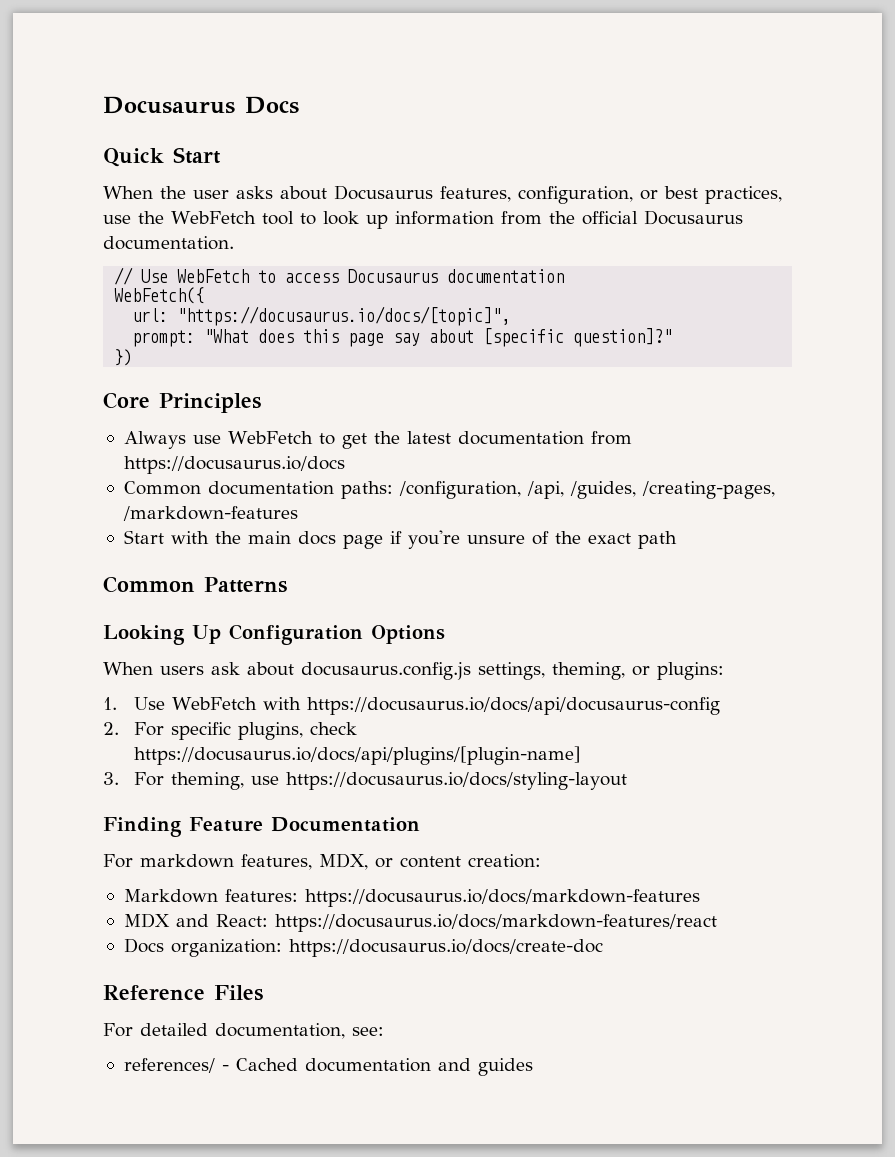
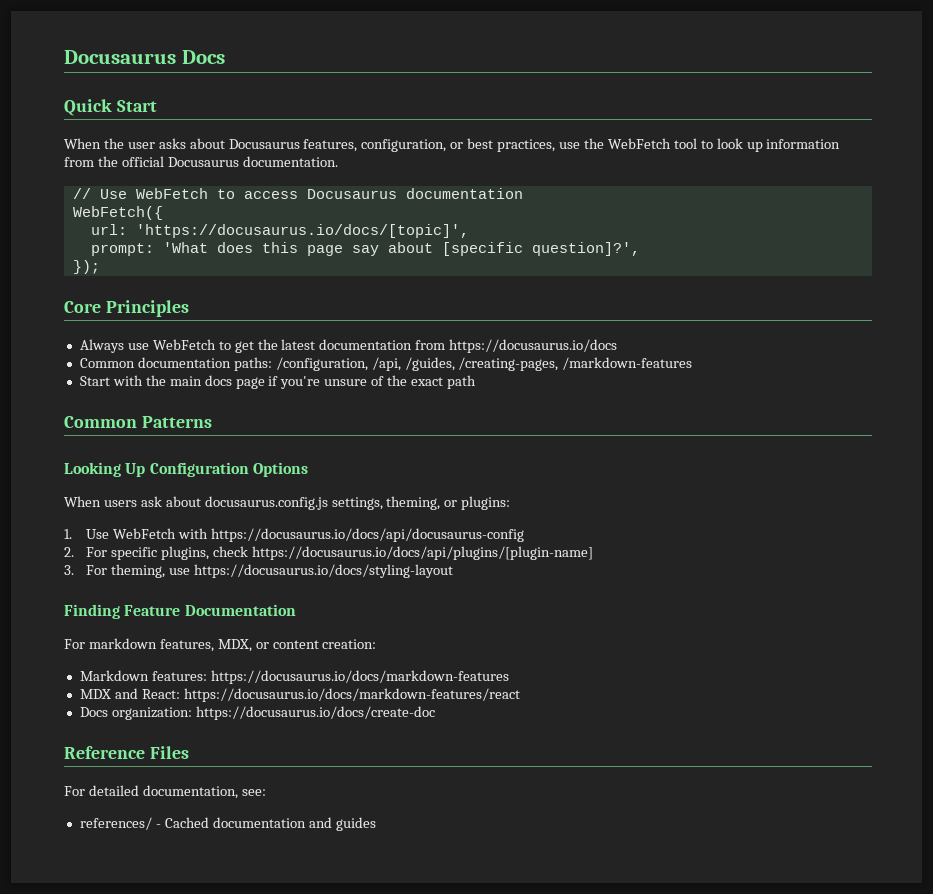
- url: "https://docusaurus.io/docs/[topic]",
+ url: 'https://docusaurus.io/docs/[topic]',
- prompt: "What does this page say about [specific question]?"
- })
+ prompt: 'What does this page say about [specific question]?',
+ });

